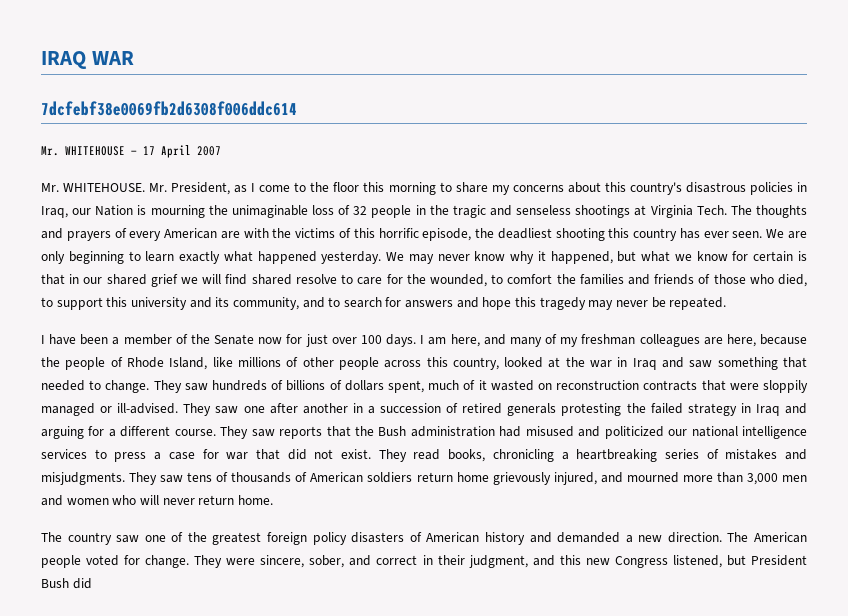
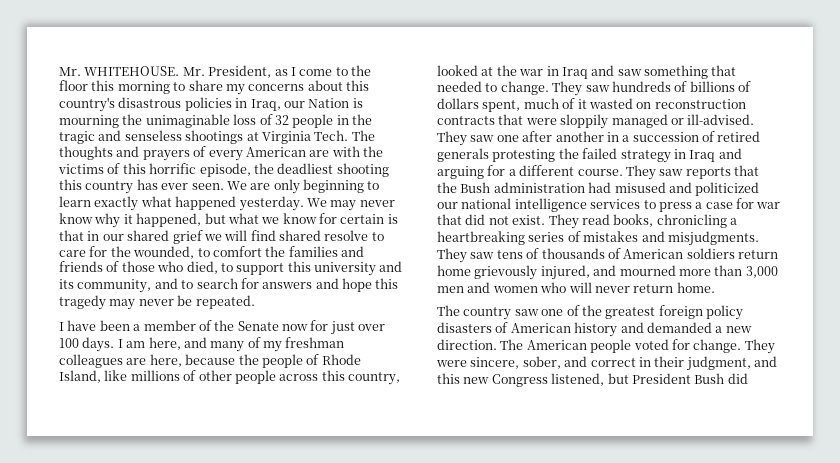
- IRAQ WAR
- 7dcfebf38e0069fb2d6308f006ddc614
- Mr. WHITEHOUSE — 17 April 2007

